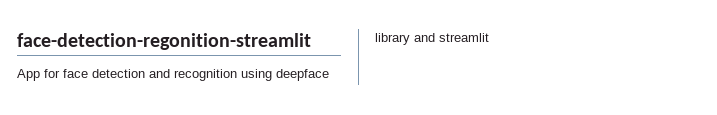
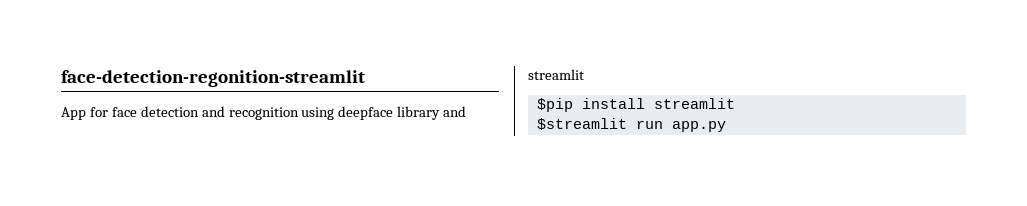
+ $pip install streamlit
+ $streamlit run app.py

